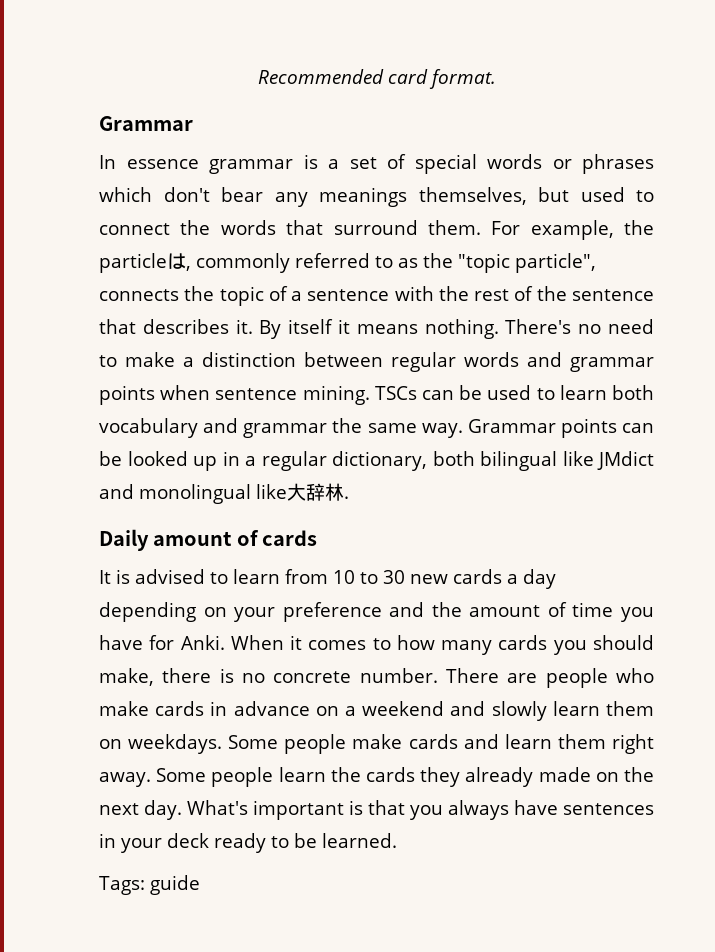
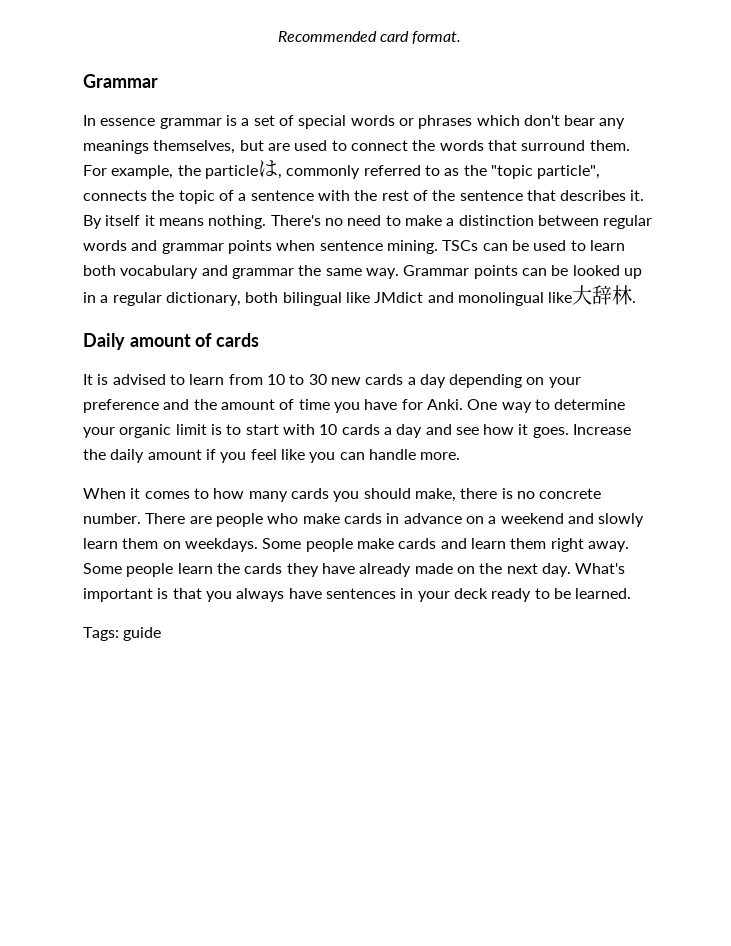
- In essence grammar is a set of special words or phrases which don't bear any meanings themselves, but used to connect the words that surround them.
+ In essence grammar is a set of special words or phrases which don't bear any meanings themselves, but are used to connect the words that surround them.
- It is advised to learn from 10 to 30 new cards a day depending on your preference and the amount of time you have for Anki. When it comes to how many cards you should make, there is no concrete number.
+ It is advised to learn from 10 to 30 new cards a day depending on your preference and the amount of time you have for Anki. One way to determine your organic limit is to start with 10 cards a day and see how it goes. Increase the daily amount if you feel like you can handle more.
+ When it comes to how many cards you should make, there is no concrete number.
- Some people learn the cards they already made on the next day.
+ Some people learn the cards they have already made on the next day.

